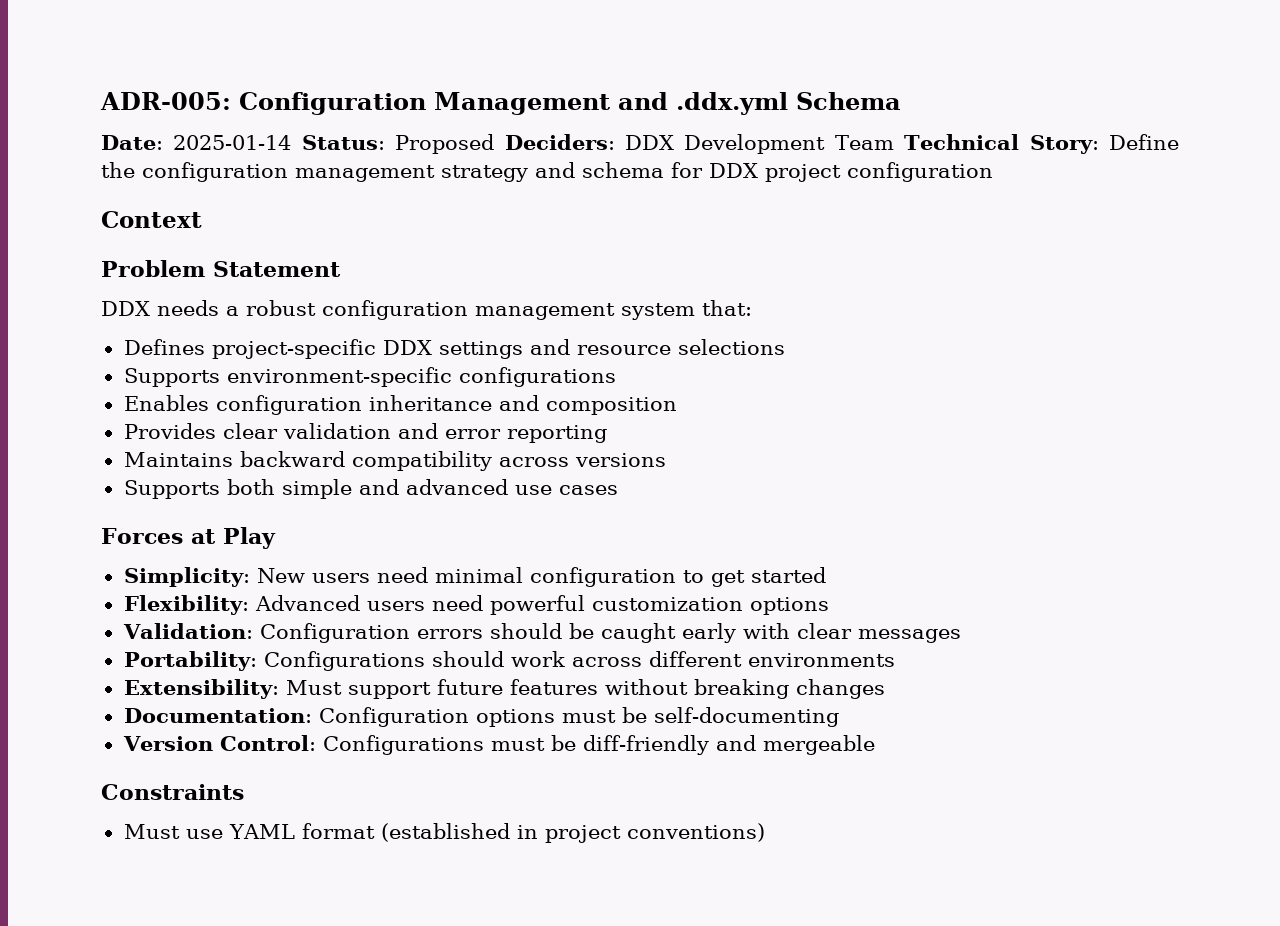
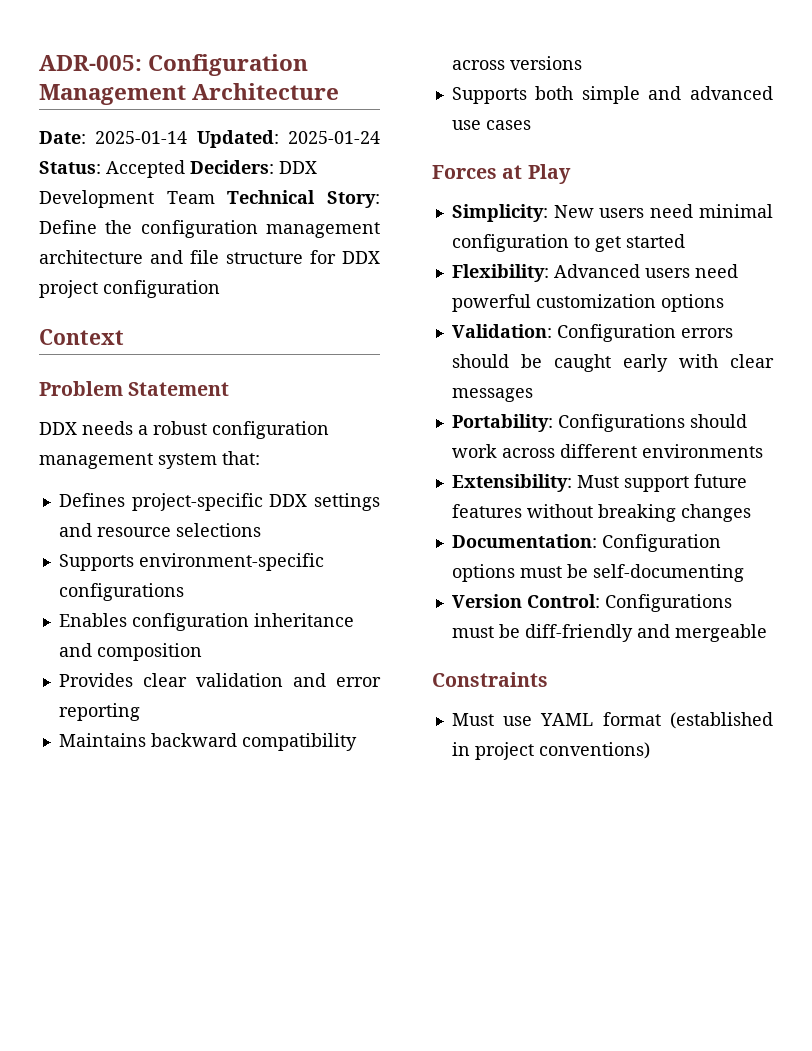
- ADR-005: Configuration Management and .ddx.yml Schema
+ ADR-005: Configuration Management Architecture
- Date: 2025-01-14 Status: Proposed Deciders: DDX Development Team Technical Story: Define the configuration management strategy and schema for DDX project configuration
+ Date: 2025-01-14 Updated: 2025-01-24 Status: Accepted Deciders: DDX Development Team Technical Story: Define the configuration management architecture and file structure for DDX project configuration

